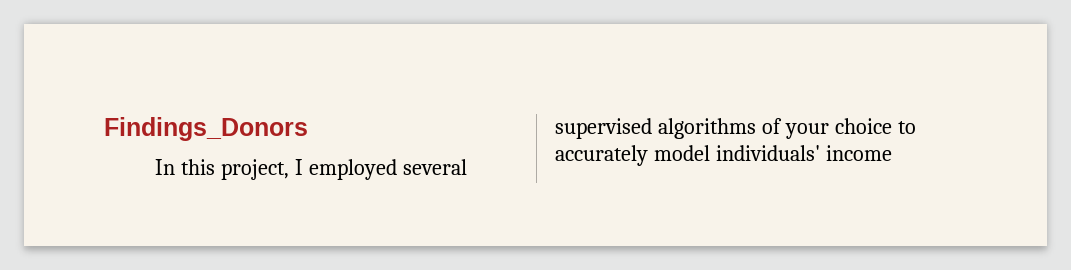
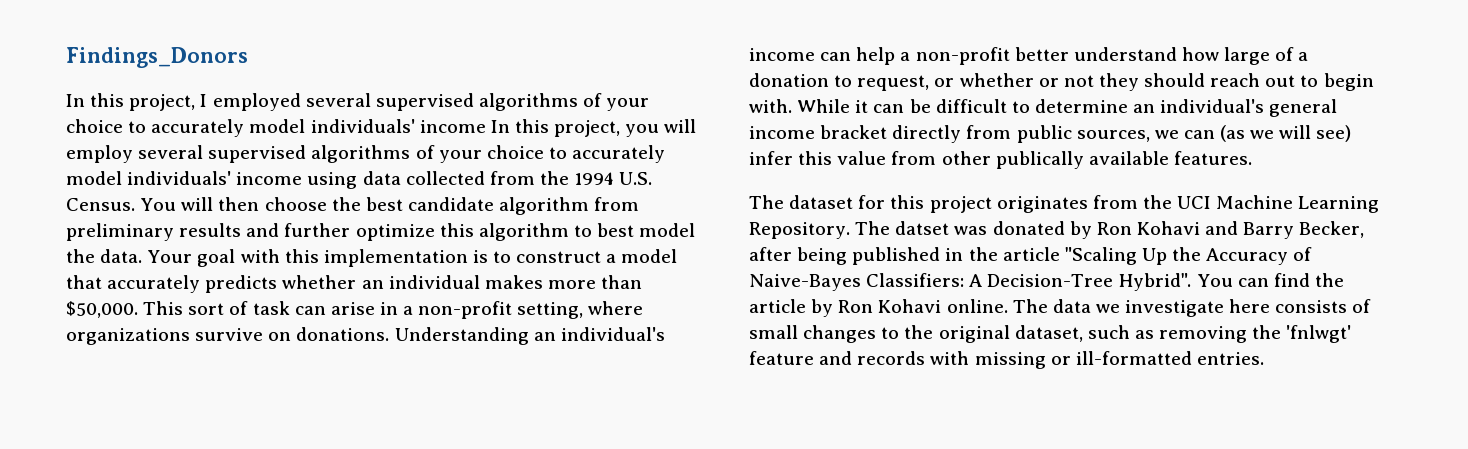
- In this project, I employed several supervised algorithms of your choice to accurately model individuals' income
+ In this project, I employed several supervised algorithms of your choice to accurately model individuals' income In this project, you will employ several supervised algorithms of your choice to accurately model individuals' income using data collected from the 1994 U.S. Census. You will then choose the best candidate algorithm from preliminary results and further optimize this algorithm to best model the data. Your goal with this implementation is to construct a model that accurately predicts whether an individual makes more than $50,000. This sort of task can arise in a non-profit setting, where organizations survive on donations. Understanding an individual's income can help a non-profit better understand how large of a donation to request, or whether or not they should reach out to begin with. While it can be difficult to determine an individual's general income bracket directly from public sources, we can (as we will see) infer this value from other publically available features.
+ The dataset for this project originates from the UCI Machine Learning Repository. The datset was donated by Ron Kohavi and Barry Becker, after being published in the article "Scaling Up the Accuracy of Naive-Bayes Classifiers: A Decision-Tree Hybrid". You can find the article by Ron Kohavi online. The data we investigate here consists of small changes to the original dataset, such as removing the 'fnlwgt' feature and records with missing or ill-formatted entries.

